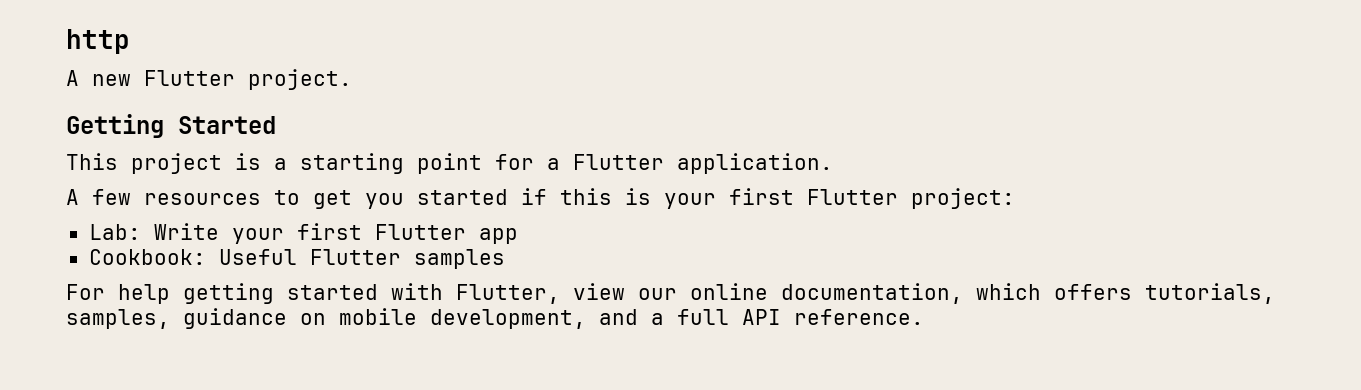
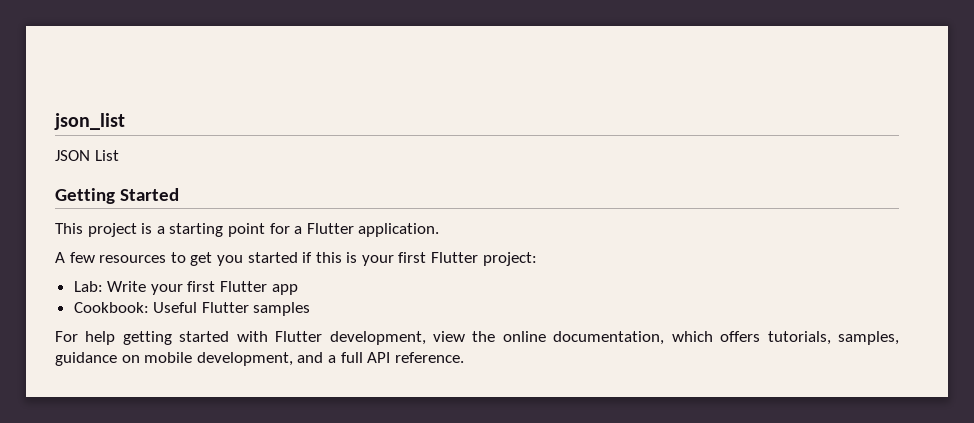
- http
- A new Flutter project.
+ json_list
+ JSON List
- For help getting started with Flutter, view our online documentation, which offers tutorials, samples, guidance on mobile development, and a full API reference.
+ For help getting started with Flutter development, view the online documentation, which offers tutorials, samples, guidance on mobile development, and a full API reference.

